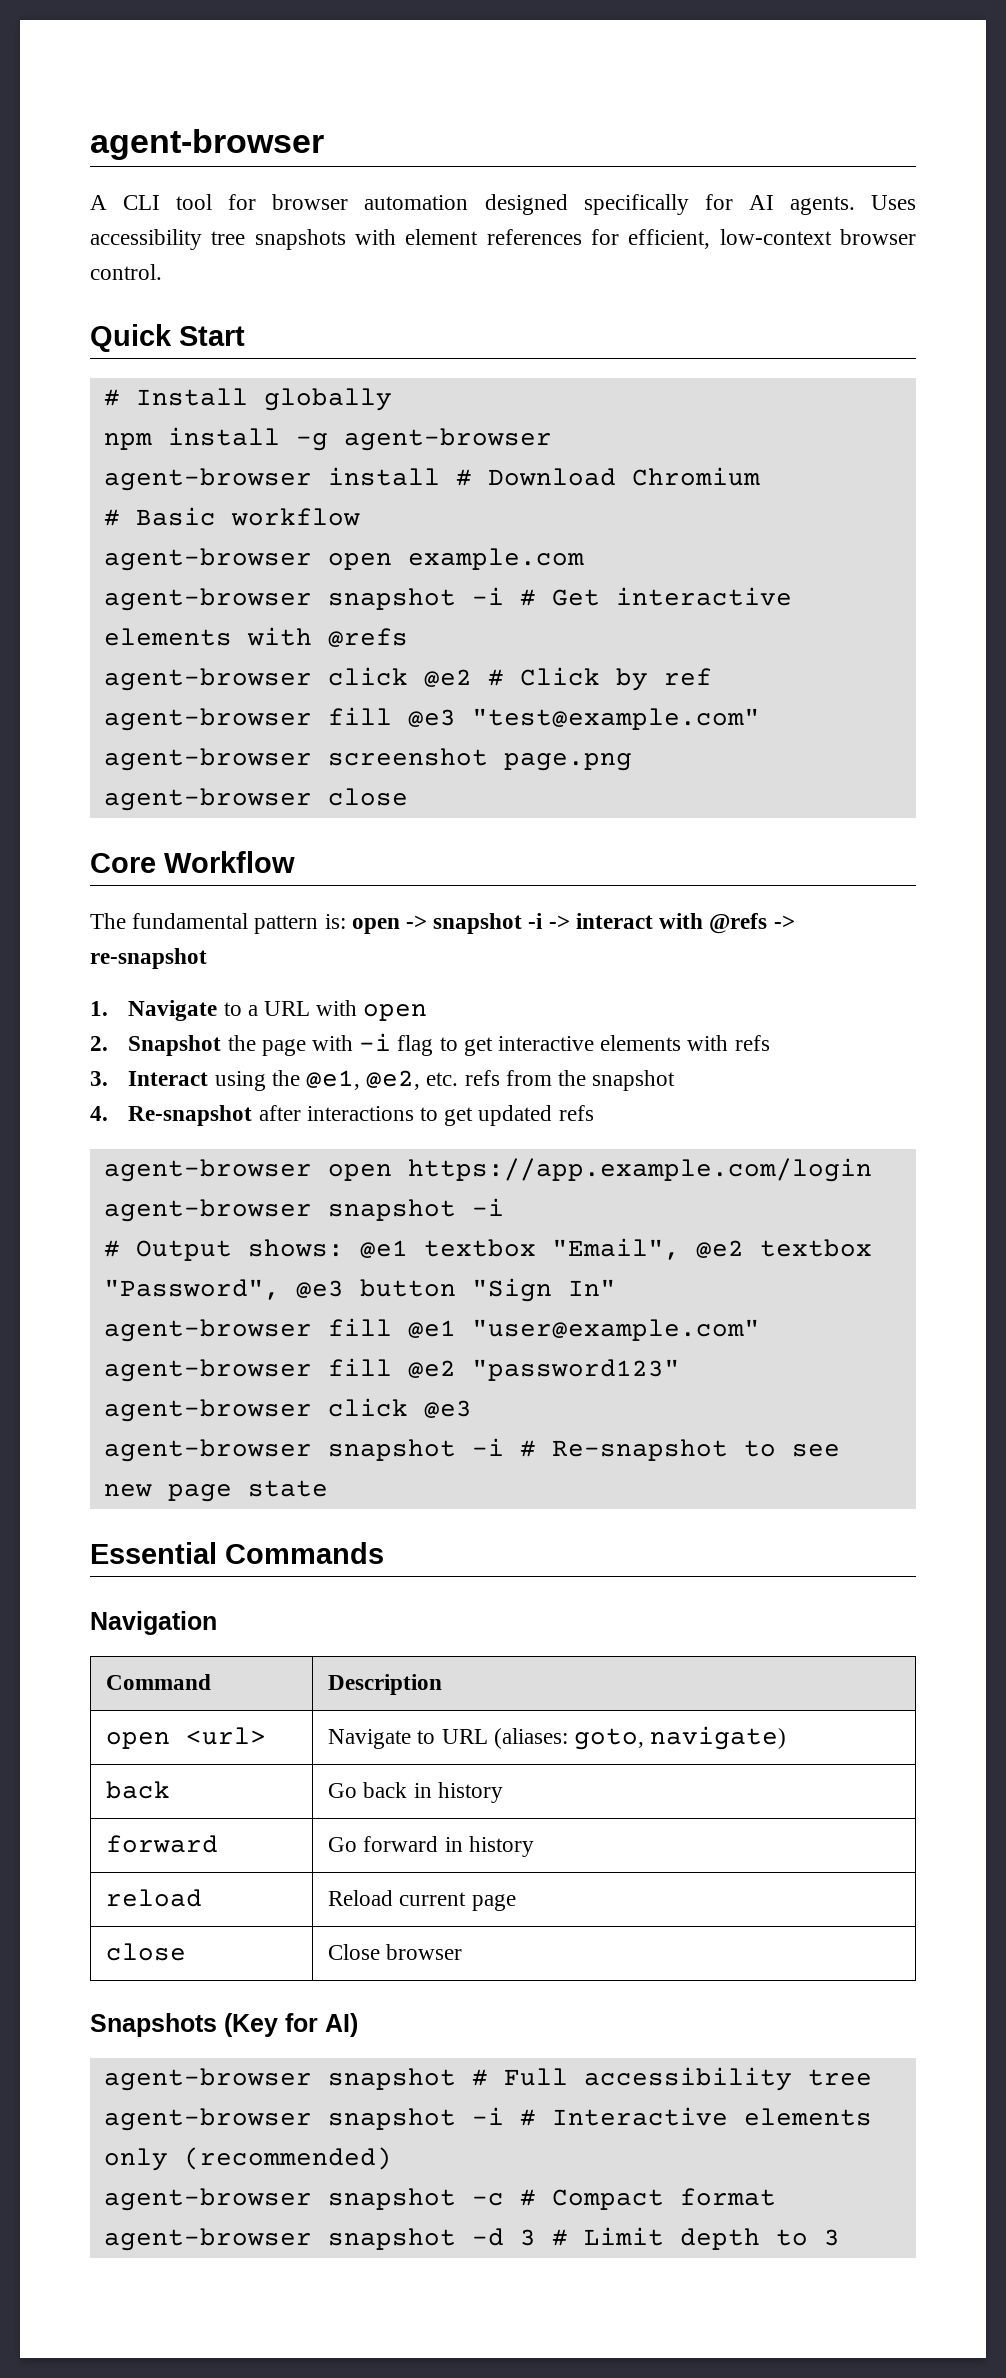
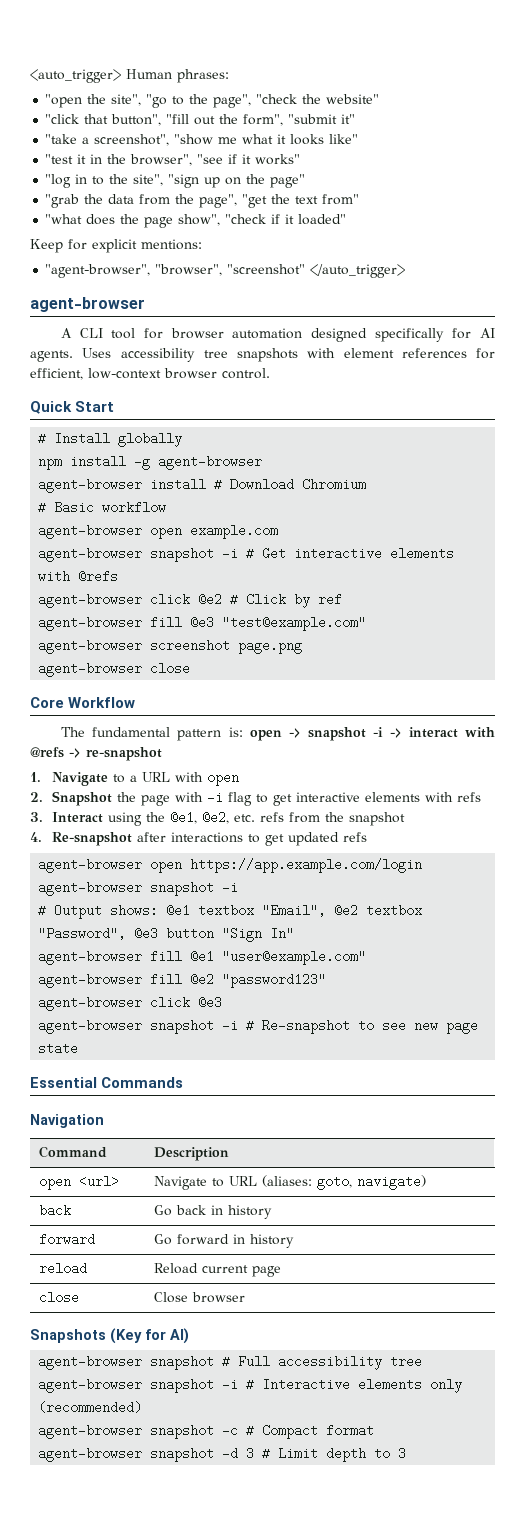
+ <auto_trigger> Human phrases:
+ "open the site", "go to the page", "check the website"
+ "click that button", "fill out the form", "submit it"
+ "take a screenshot", "show me what it looks like"
+ "test it in the browser", "see if it works"
+ "log in to the site", "sign up on the page"
+ "grab the data from the page", "get the text from"
+ "what does the page show", "check if it loaded"
+ Keep for explicit mentions:
+ "agent-browser", "browser", "screenshot" </auto_trigger>

